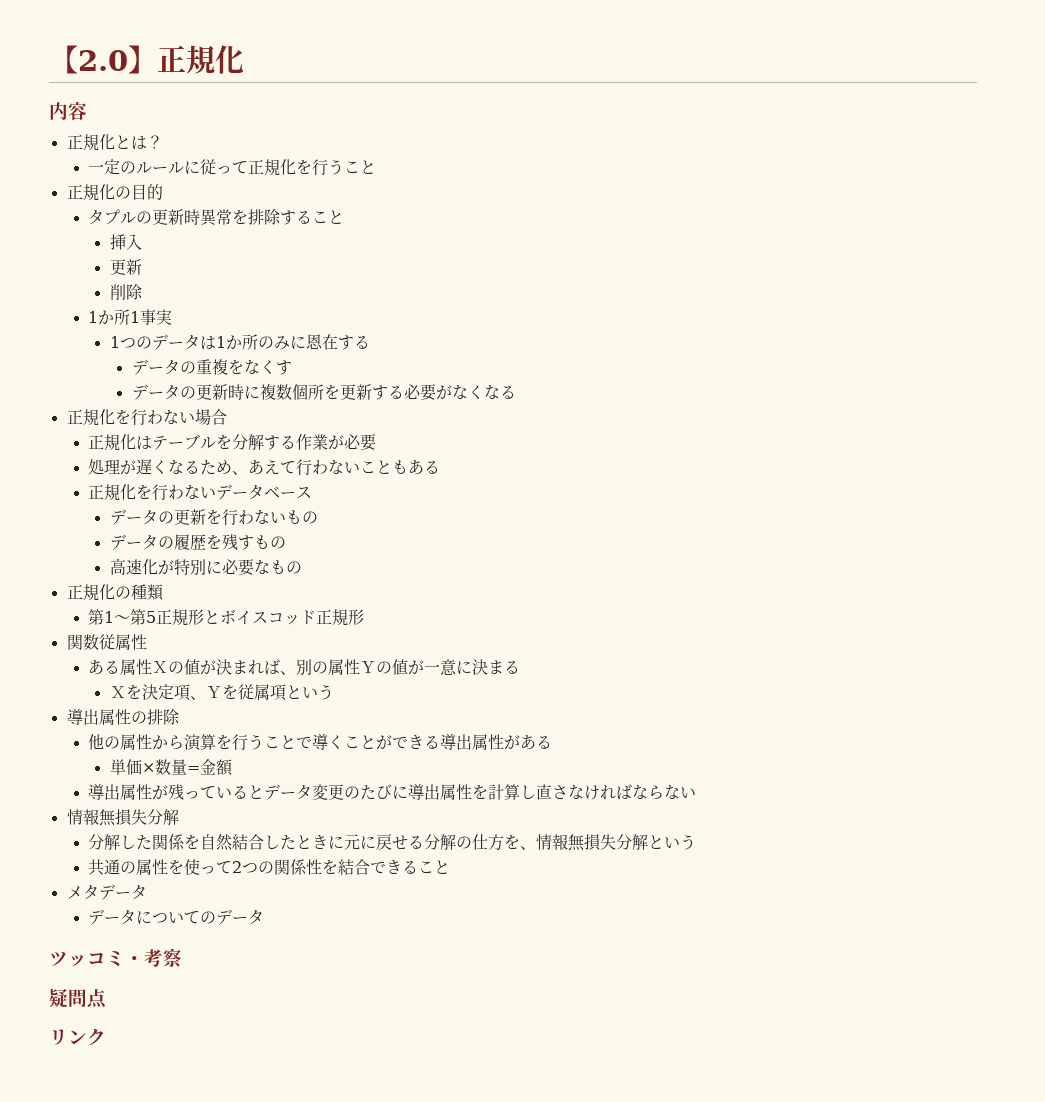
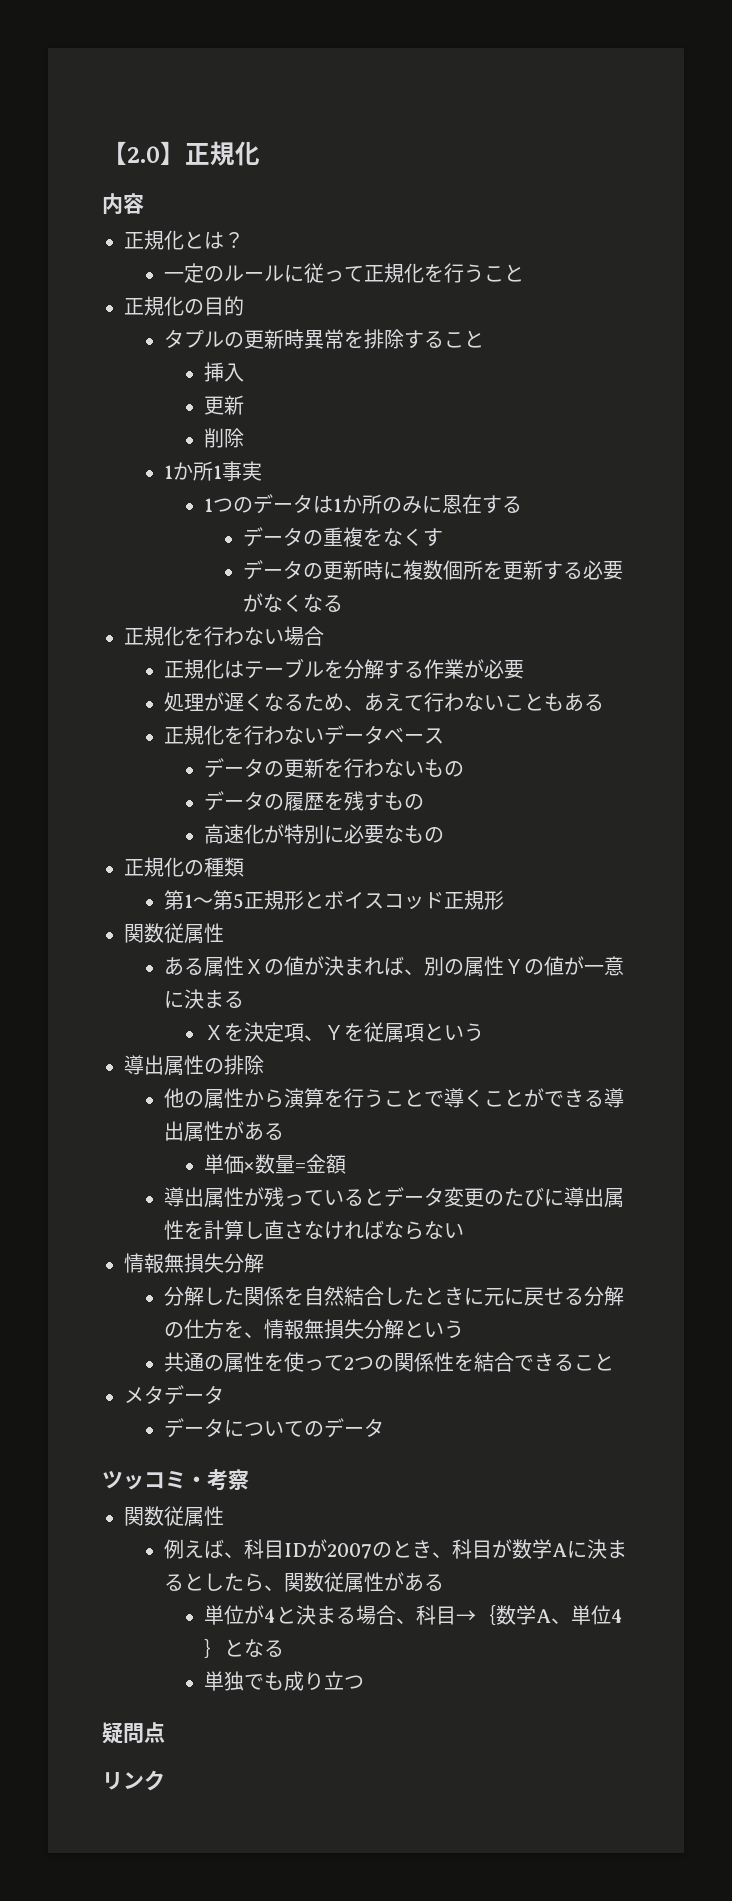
  ツッコミ・考察
+ 関数従属性
+ 例えば、科目IDが2007のとき、科目が数学Aに決まるとしたら、関数従属性がある
+ 単位が4と決まる場合、科目→｛数学A、単位4｝となる
+ 単独でも成り立つ

